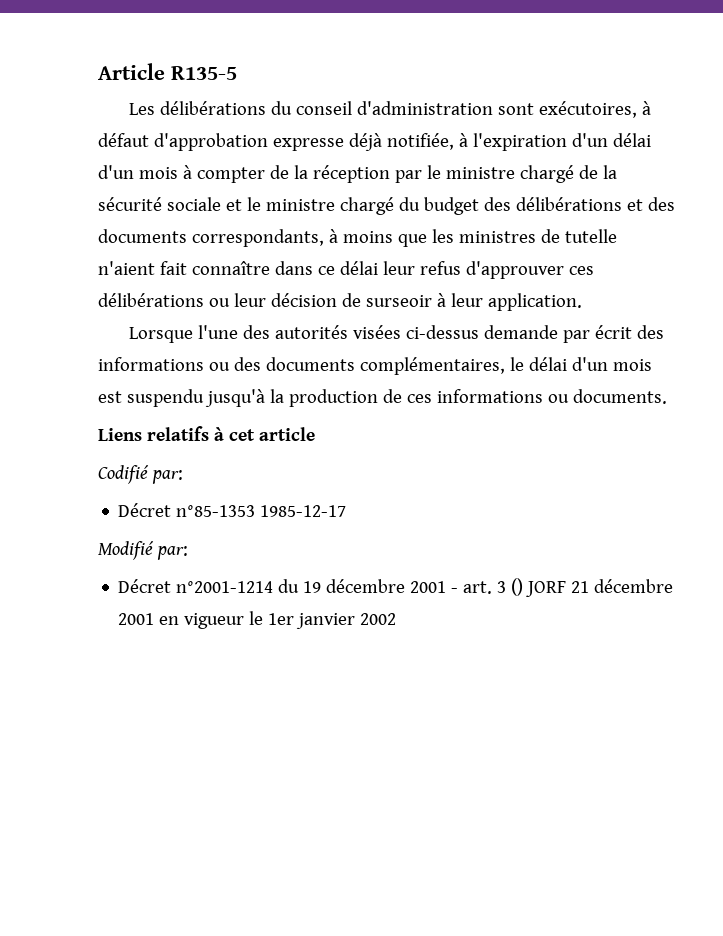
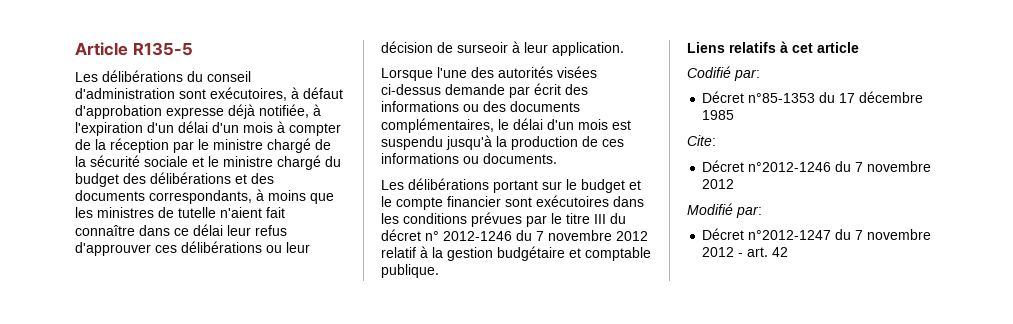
+ Les délibérations portant sur le budget et le compte financier sont exécutoires dans les conditions prévues par le titre III du décret n° 2012-1246 du 7 novembre 2012 relatif à la gestion budgétaire et comptable publique.
- Décret n°85-1353 1985-12-17
+ Décret n°85-1353 du 17 décembre 1985
+ Cite:
+ Décret n°2012-1246 du 7 novembre 2012
  Modifié par:
- Décret n°2001-1214 du 19 décembre 2001 - art. 3 () JORF 21 décembre 2001 en vigueur le 1er janvier 2002
+ Décret n°2012-1247 du 7 novembre 2012 - art. 42

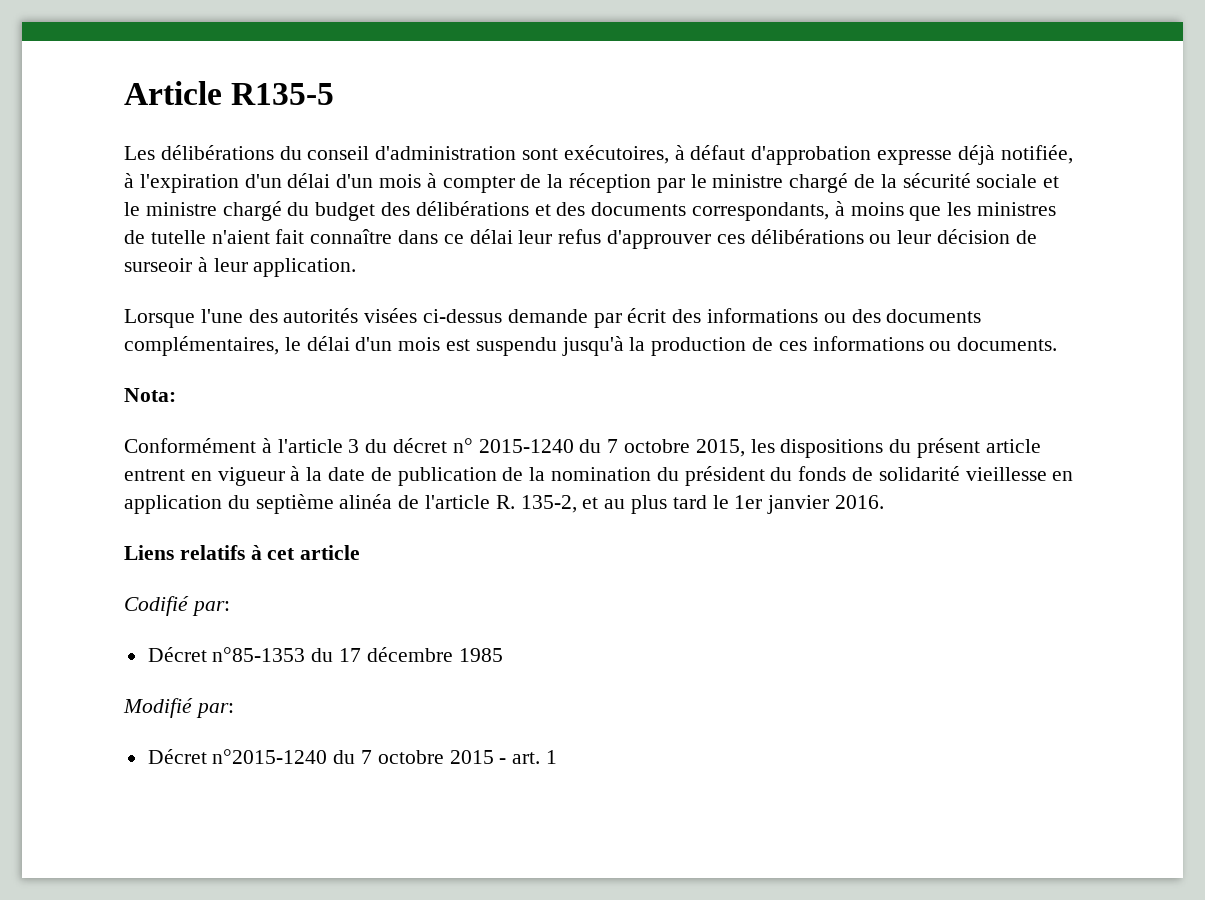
- Les délibérations portant sur le budget et le compte financier sont exécutoires dans les conditions prévues par le titre III du décret n° 2012-1246 du 7 novembre 2012 relatif à la gestion budgétaire et comptable publique.
+ Nota:
+ Conformément à l'article 3 du décret n° 2015-1240 du 7 octobre 2015, les dispositions du présent article entrent en vigueur à la date de publication de la nomination du président du fonds de solidarité vieillesse en application du septième alinéa de l'article R. 135-2, et au plus tard le 1er janvier 2016.
- Cite:
- Décret n°2012-1246 du 7 novembre 2012
- Décret n°2012-1247 du 7 novembre 2012 - art. 42
+ Décret n°2015-1240 du 7 octobre 2015 - art. 1

